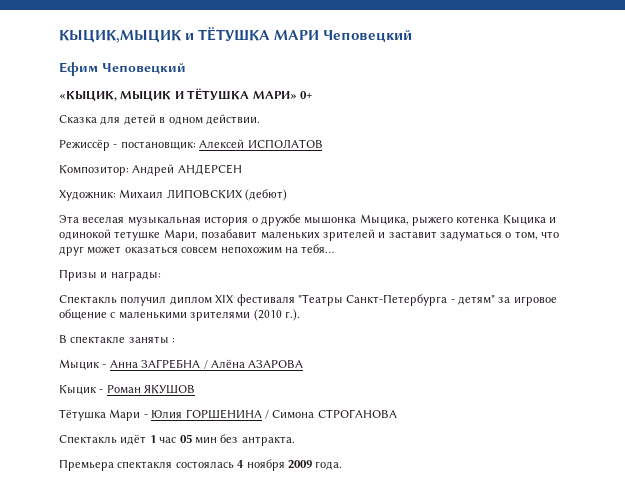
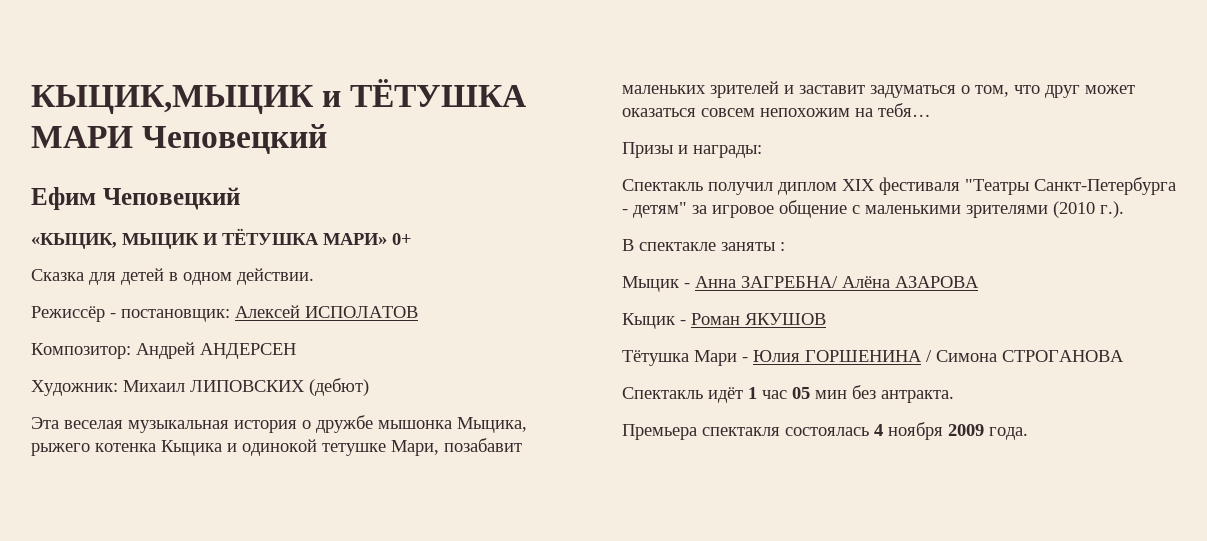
- Мыцик - Анна ЗАГРЕБНА / Алёна АЗАРОВА
+ Мыцик - Анна ЗАГРЕБНА/ Алёна АЗАРОВА

